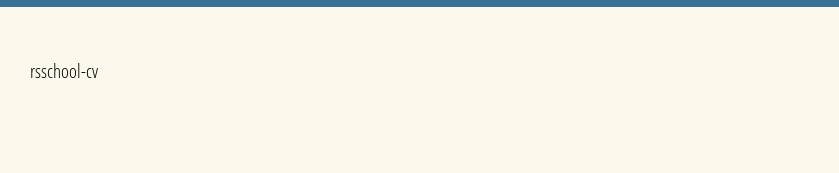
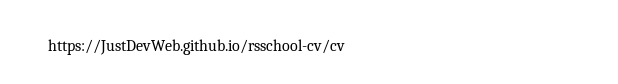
- rsschool-cv
+ https://JustDevWeb.github.io/rsschool-cv/cv

